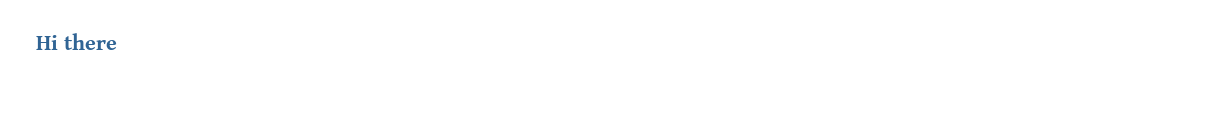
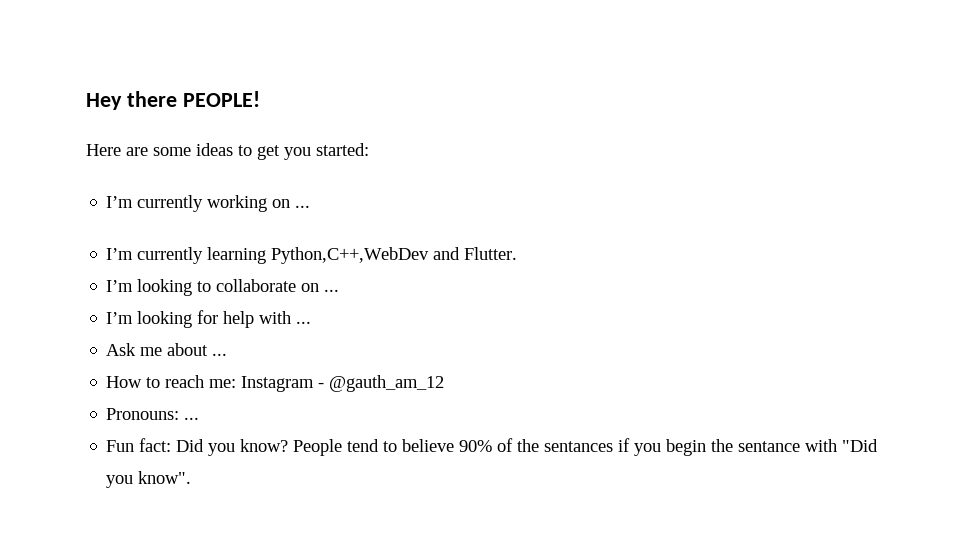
- Hi there
+ Hey there PEOPLE!
+ Here are some ideas to get you started:
+ I’m currently working on ...
+ I’m currently learning Python,C++,WebDev and Flutter.
+ I’m looking to collaborate on ...
+ I’m looking for help with ...
+ Ask me about ...
+ How to reach me: Instagram - @gauth_am_12
+ Pronouns: ...
+ Fun fact: Did you know? People tend to believe 90% of the sentances if you begin the sentance with "Did you know".

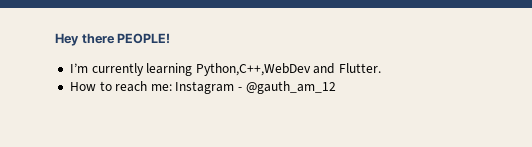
- Here are some ideas to get you started:
- I’m currently working on ...
- I’m looking to collaborate on ...
- I’m looking for help with ...
- Ask me about ...
- Pronouns: ...
- Fun fact: Did you know? People tend to believe 90% of the sentances if you begin the sentance with "Did you know".

